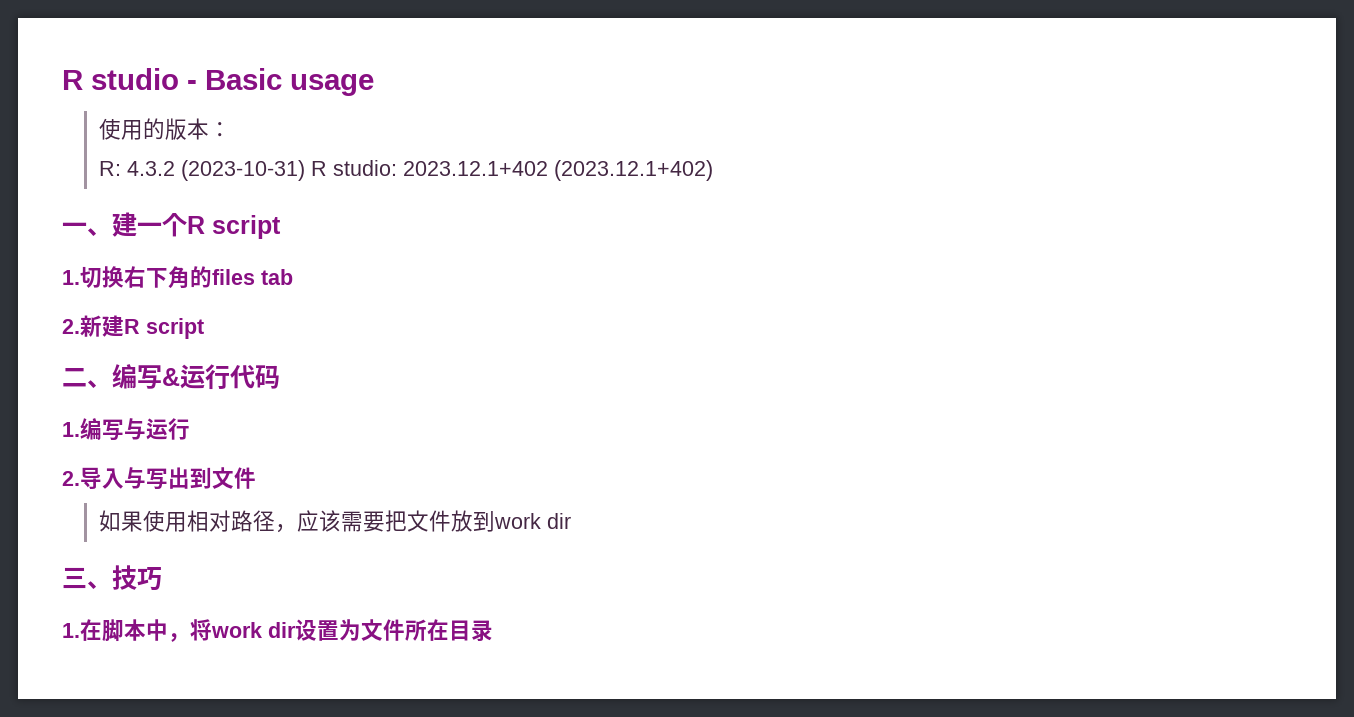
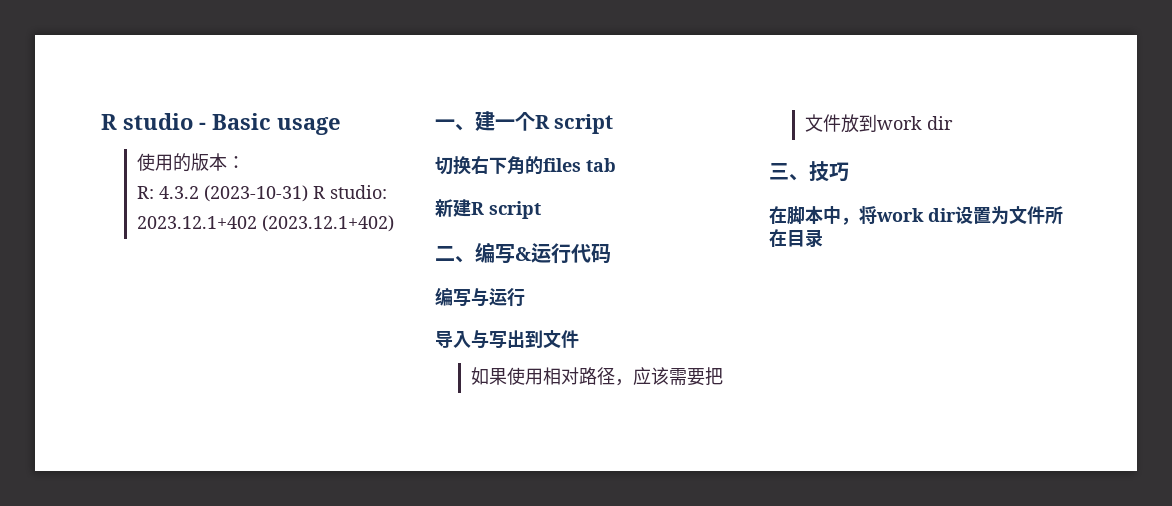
- 1.切换右下角的files tab
+ 切换右下角的files tab
- 2.新建R script
+ 新建R script
- 1.编写与运行
+ 编写与运行
- 2.导入与写出到文件
+ 导入与写出到文件
- 1.在脚本中，将work dir设置为文件所在目录
+ 在脚本中，将work dir设置为文件所在目录

